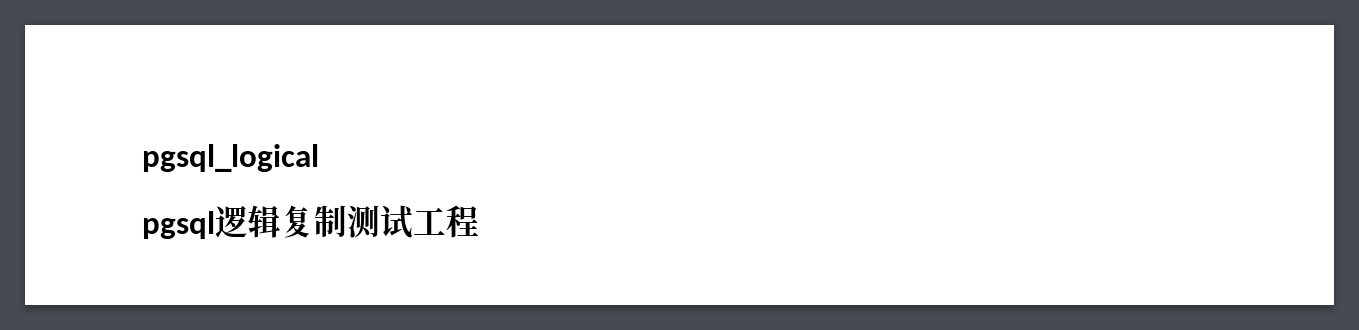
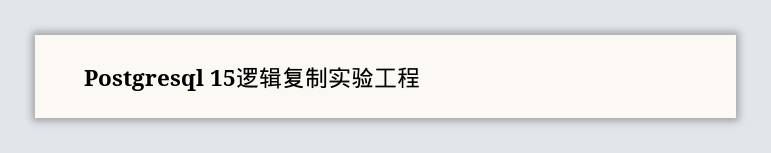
- pgsql_logical
- pgsql逻辑复制测试工程
+ Postgresql 15逻辑复制实验工程

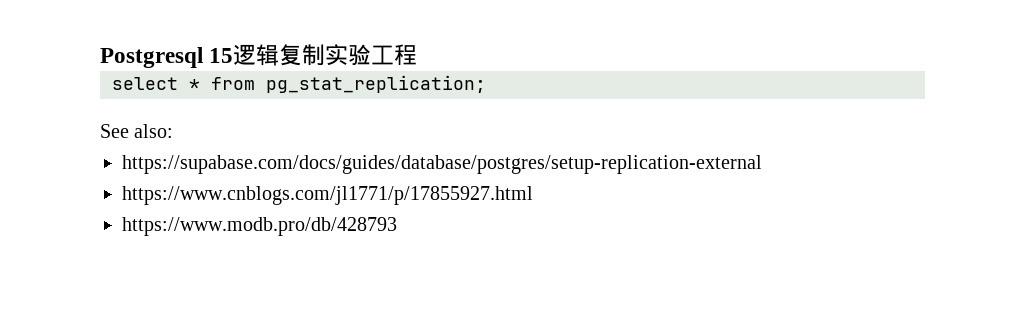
+ select * from pg_stat_replication;
+ See also:
+ https://supabase.com/docs/guides/database/postgres/setup-replication-external
+ https://www.cnblogs.com/jl1771/p/17855927.html
+ https://www.modb.pro/db/428793

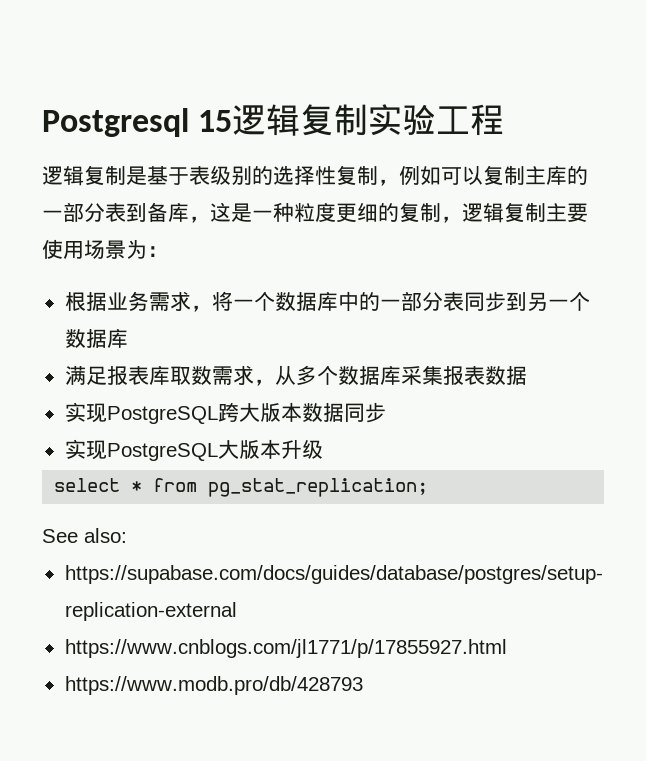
+ 逻辑复制是基于表级别的选择性复制，例如可以复制主库的一部分表到备库，这是一种粒度更细的复制，逻辑复制主要使用场景为：
+ 根据业务需求，将一个数据库中的一部分表同步到另一个数据库
+ 满足报表库取数需求，从多个数据库采集报表数据
+ 实现PostgreSQL跨大版本数据同步
+ 实现PostgreSQL大版本升级

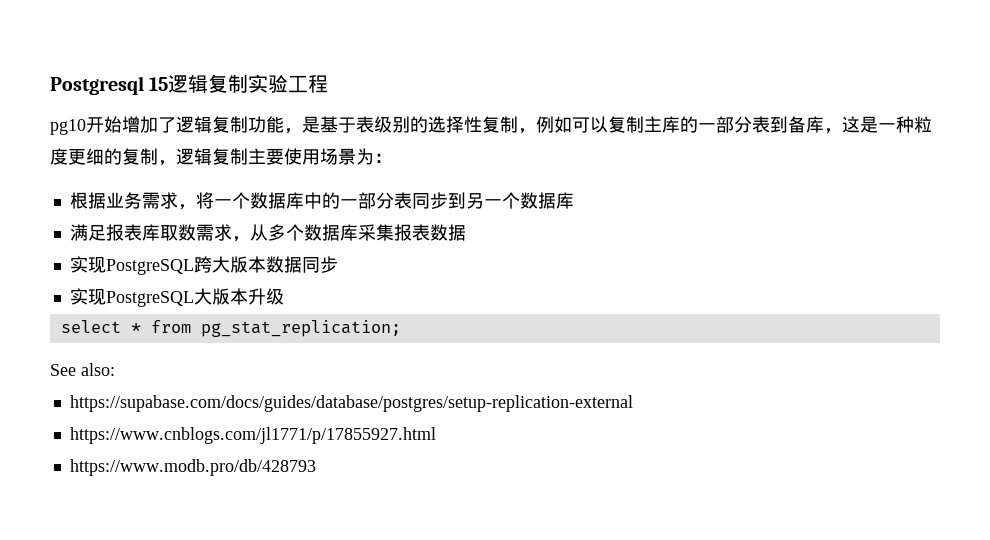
- 逻辑复制是基于表级别的选择性复制，例如可以复制主库的一部分表到备库，这是一种粒度更细的复制，逻辑复制主要使用场景为：
+ pg10开始增加了逻辑复制功能，是基于表级别的选择性复制，例如可以复制主库的一部分表到备库，这是一种粒度更细的复制，逻辑复制主要使用场景为：

